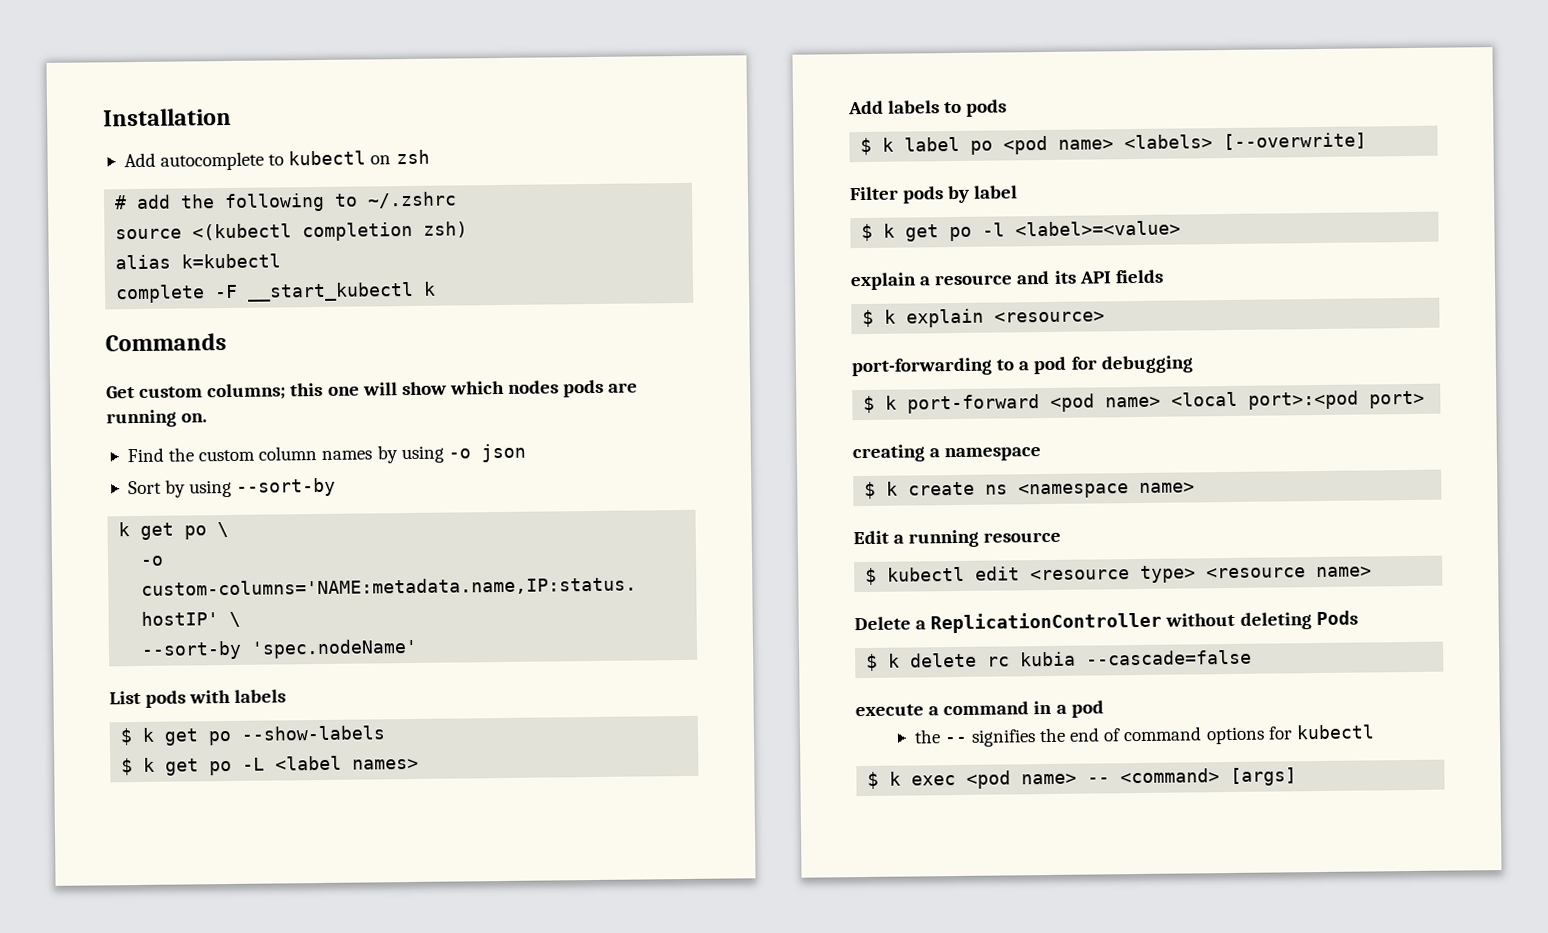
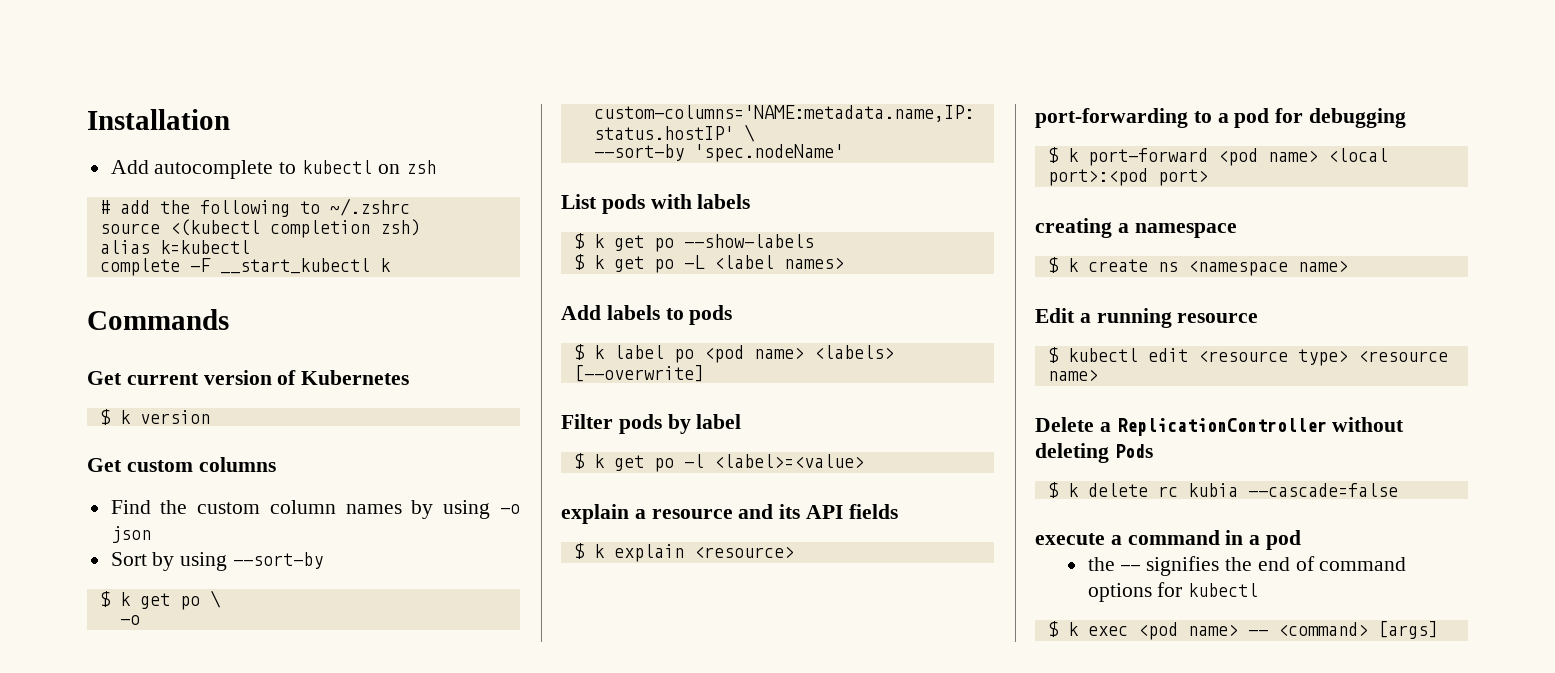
- Get custom columns; this one will show which nodes pods are running on.
+ Get current version of Kubernetes
+ $ k version
+ Get custom columns
- k get po \
+ $ k get po \

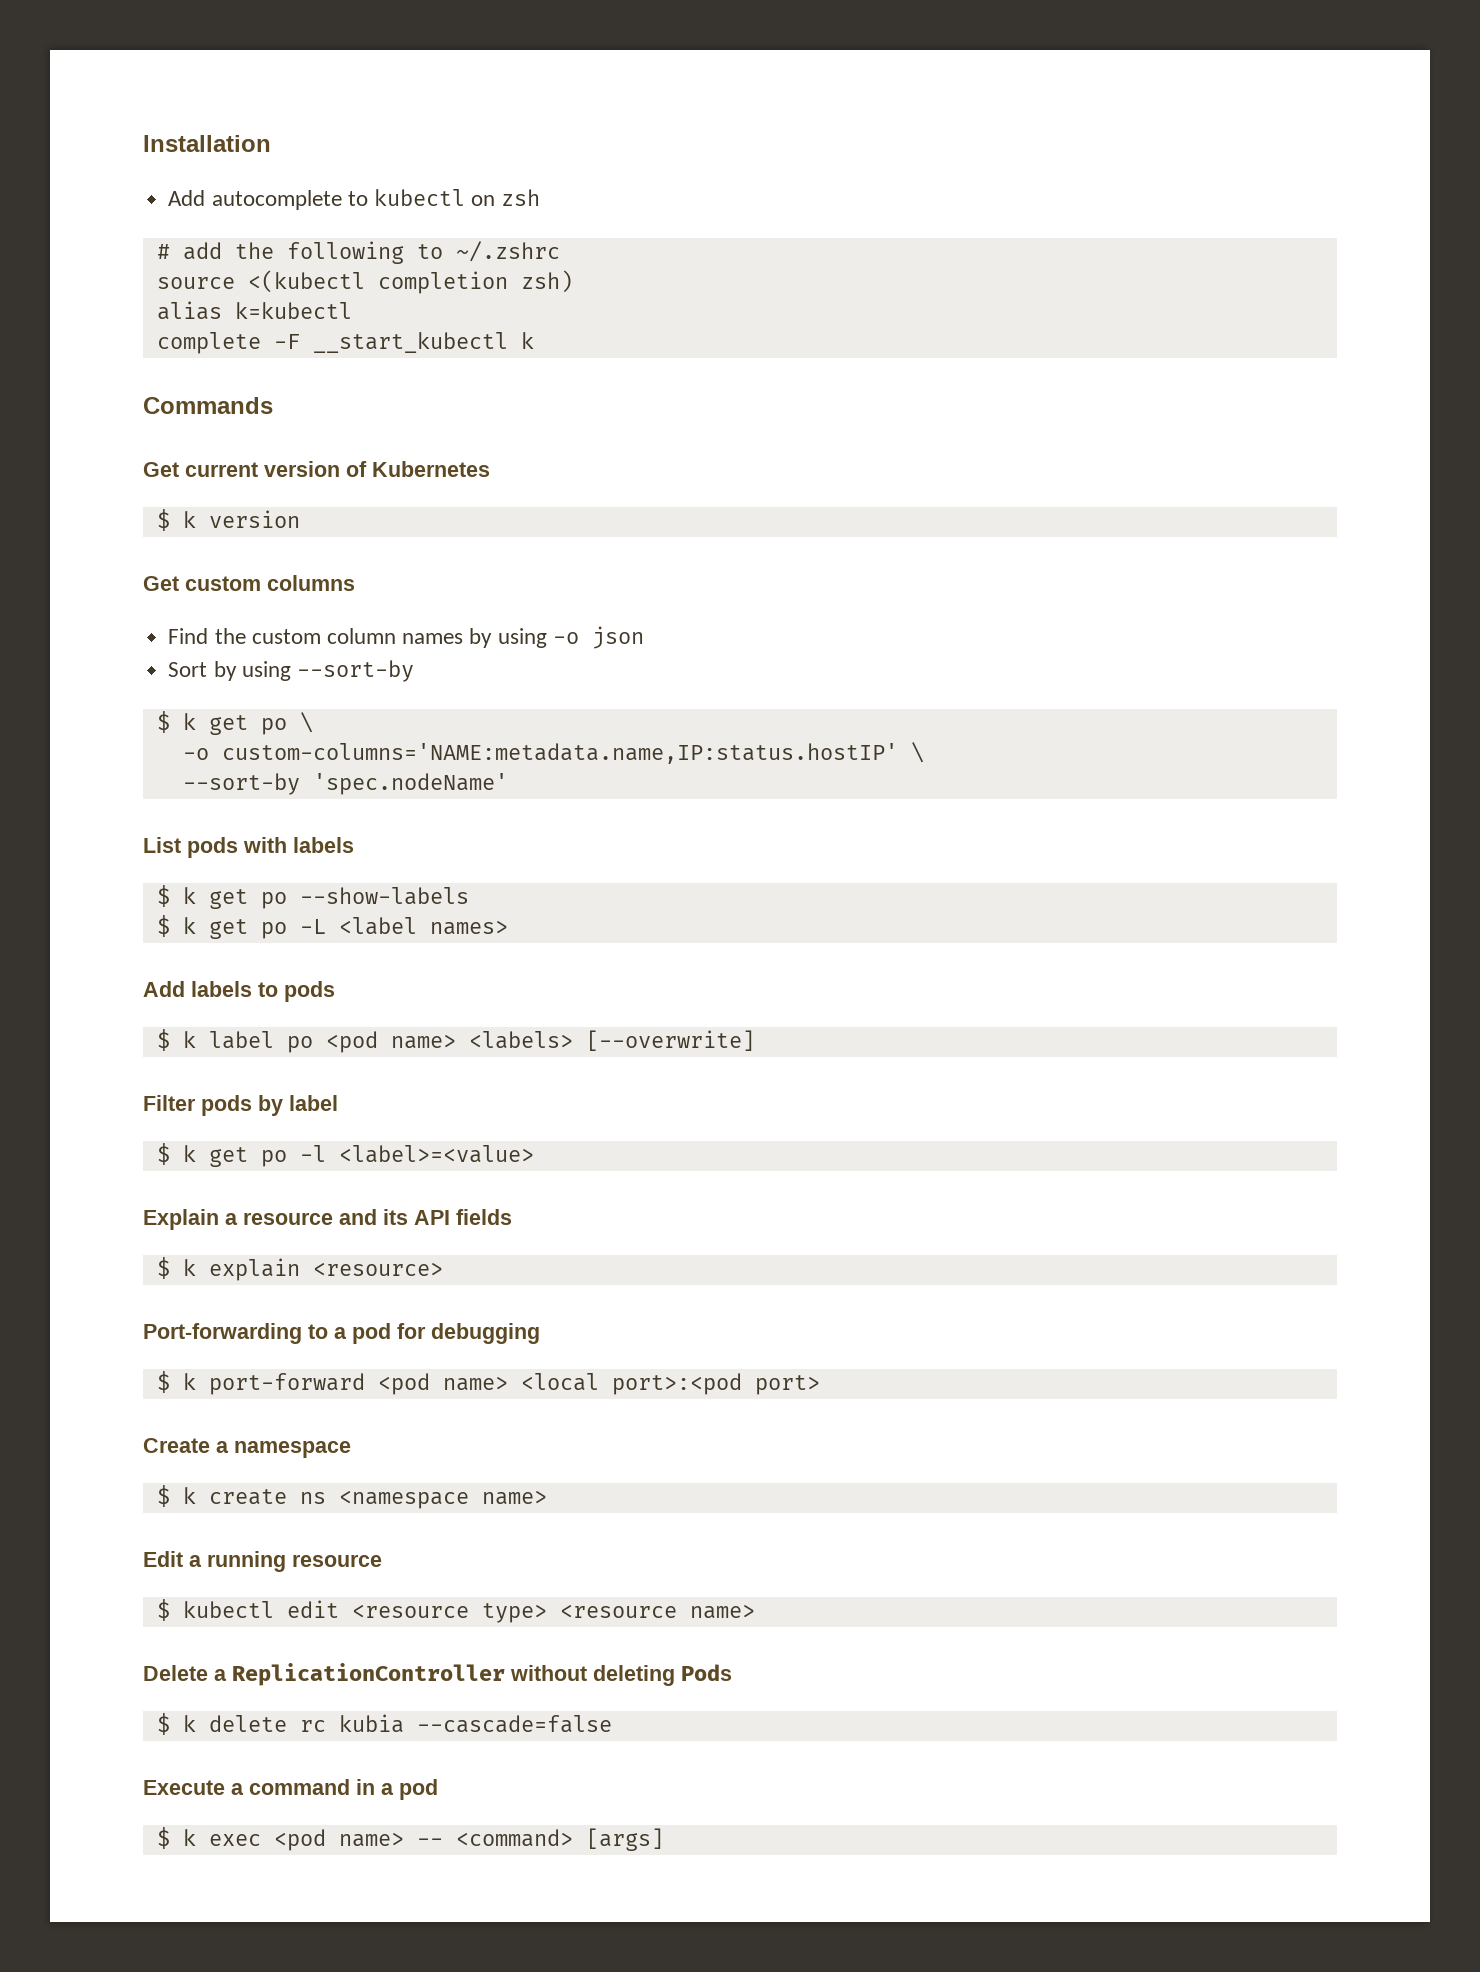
- explain a resource and its API fields
+ Explain a resource and its API fields
- port-forwarding to a pod for debugging
+ Port-forwarding to a pod for debugging
- creating a namespace
+ Create a namespace
- execute a command in a pod
+ Execute a command in a pod
- the -- signifies the end of command options for kubectl

